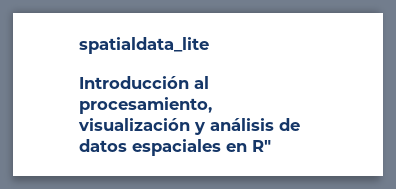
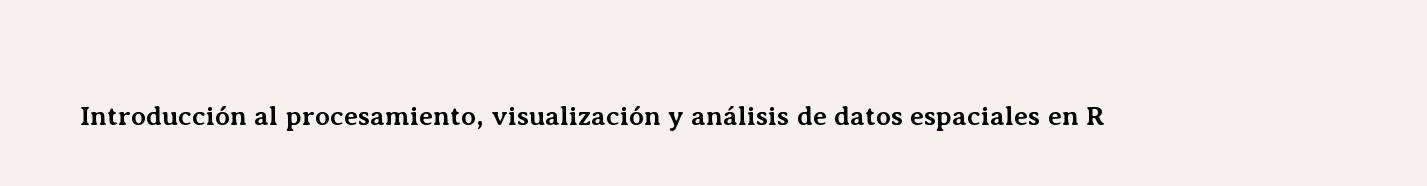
- spatialdata_lite
- Introducción al procesamiento, visualización y análisis de datos espaciales en R"
+ Introducción al procesamiento, visualización y análisis de datos espaciales en R

